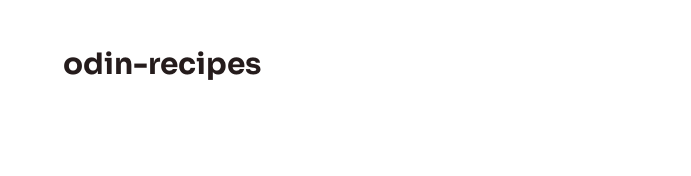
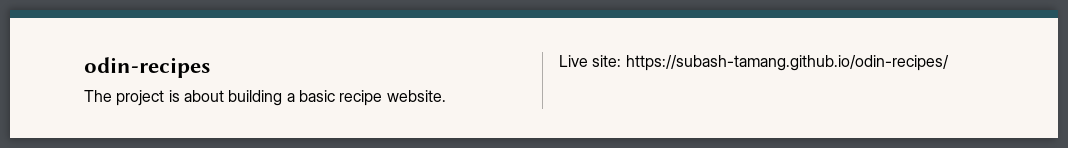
+ The project is about building a basic recipe website.
+ Live site: https://subash-tamang.github.io/odin-recipes/

